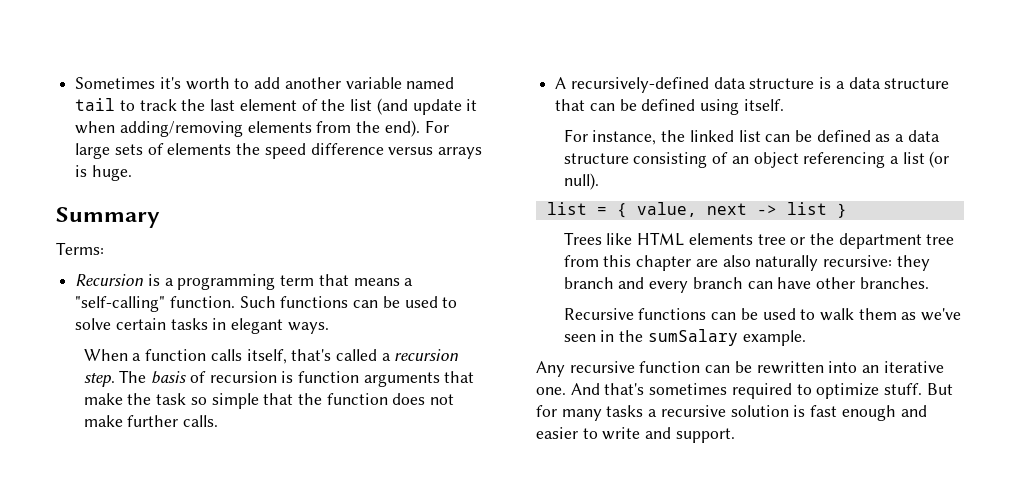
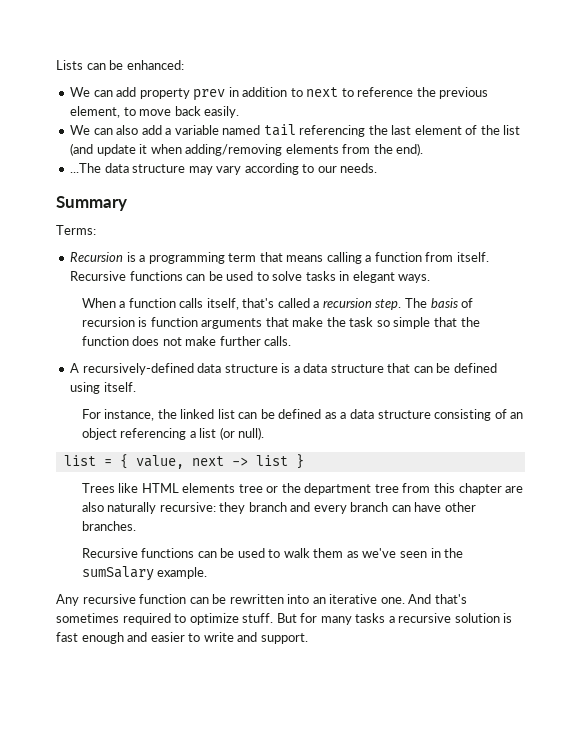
- Sometimes it's worth to add another variable named tail to track the last element of the list (and update it when adding/removing elements from the end). For large sets of elements the speed difference versus arrays is huge.
+ Lists can be enhanced:
+ We can add property prev in addition to next to reference the previous element, to move back easily.
+ We can also add a variable named tail referencing the last element of the list (and update it when adding/removing elements from the end).
+ ...The data structure may vary according to our needs.
- Recursion is a programming term that means a "self-calling" function. Such functions can be used to solve certain tasks in elegant ways.
+ Recursion is a programming term that means calling a function from itself. Recursive functions can be used to solve tasks in elegant ways.

